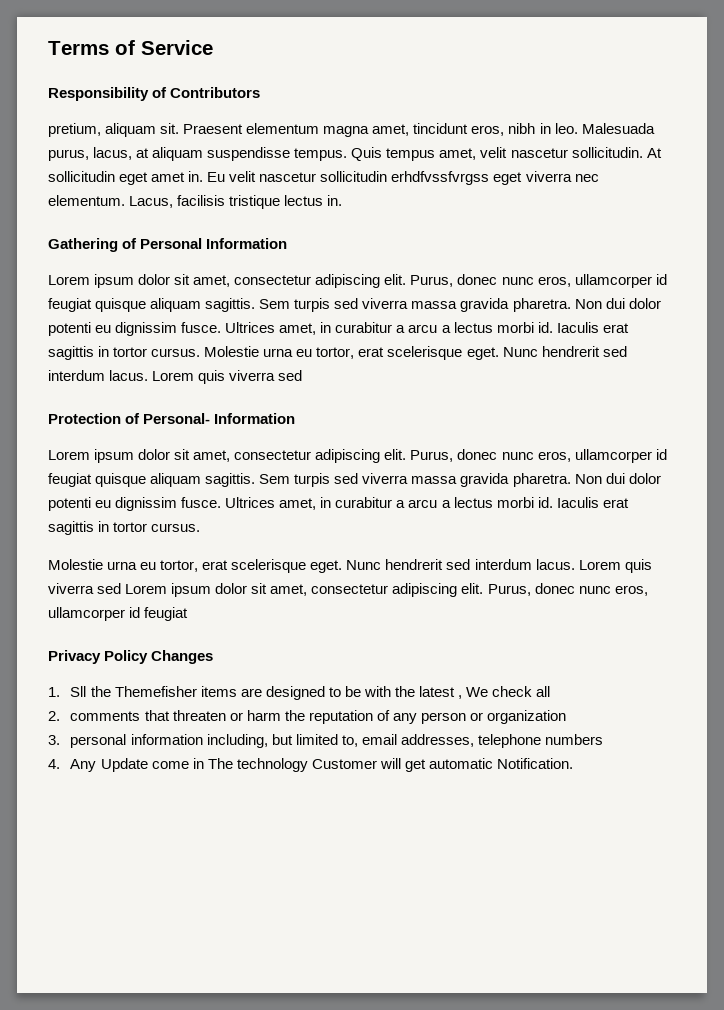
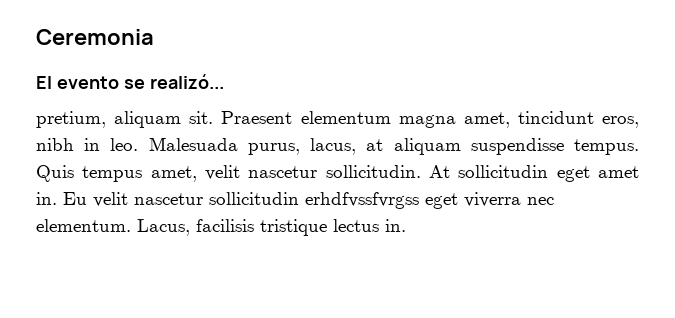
- Terms of Service
- Responsibility of Contributors
+ Ceremonia
+ El evento se realizó...
- Gathering of Personal Information
- Lorem ipsum dolor sit amet, consectetur adipiscing elit. Purus, donec nunc eros, ullamcorper id feugiat quisque aliquam sagittis. Sem turpis sed viverra massa gravida pharetra. Non dui dolor potenti eu dignissim fusce. Ultrices amet, in curabitur a arcu a lectus morbi id. Iaculis erat sagittis in tortor cursus. Molestie urna eu tortor, erat scelerisque eget. Nunc hendrerit sed interdum lacus. Lorem quis viverra sed
- Protection of Personal- Information
- Lorem ipsum dolor sit amet, consectetur adipiscing elit. Purus, donec nunc eros, ullamcorper id feugiat quisque aliquam sagittis. Sem turpis sed viverra massa gravida pharetra. Non dui dolor potenti eu dignissim fusce. Ultrices amet, in curabitur a arcu a lectus morbi id. Iaculis erat sagittis in tortor cursus.
- Molestie urna eu tortor, erat scelerisque eget. Nunc hendrerit sed interdum lacus. Lorem quis viverra sed Lorem ipsum dolor sit amet, consectetur adipiscing elit. Purus, donec nunc eros, ullamcorper id feugiat
- Privacy Policy Changes
- 1. Sll the Themefisher items are designed to be with the latest , We check all
- 2. comments that threaten or harm the reputation of any person or organization
- 3. personal information including, but limited to, email addresses, telephone numbers
- 4. Any Update come in The technology Customer will get automatic Notification.

